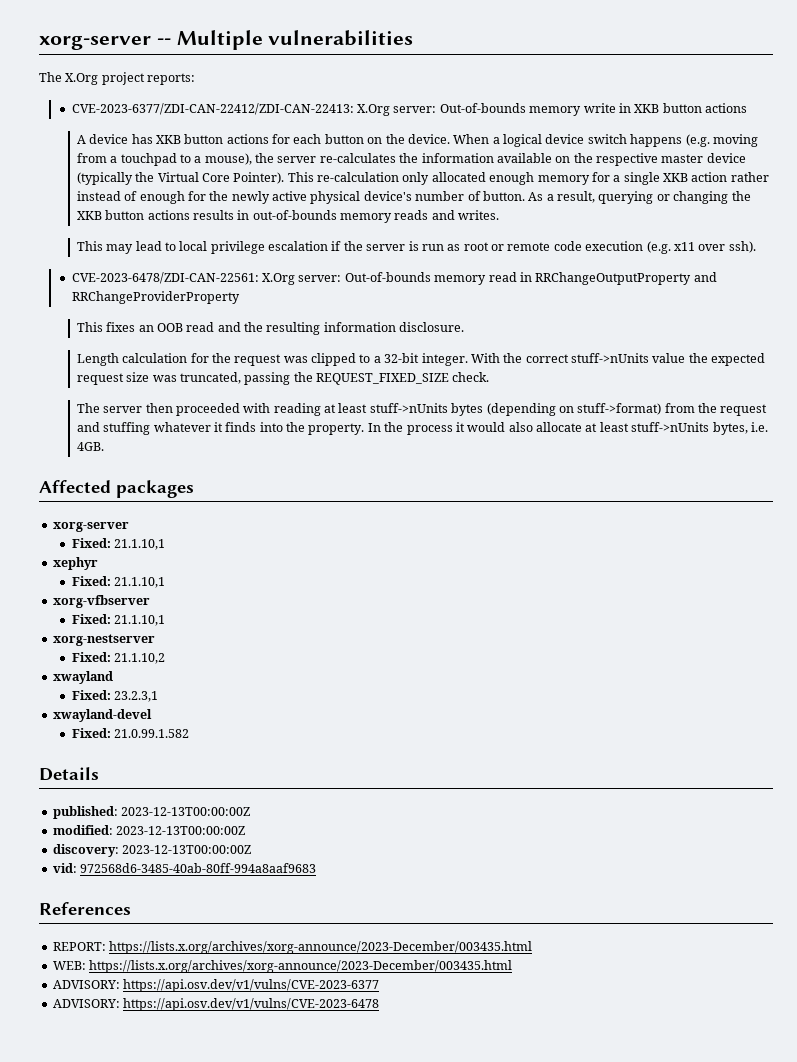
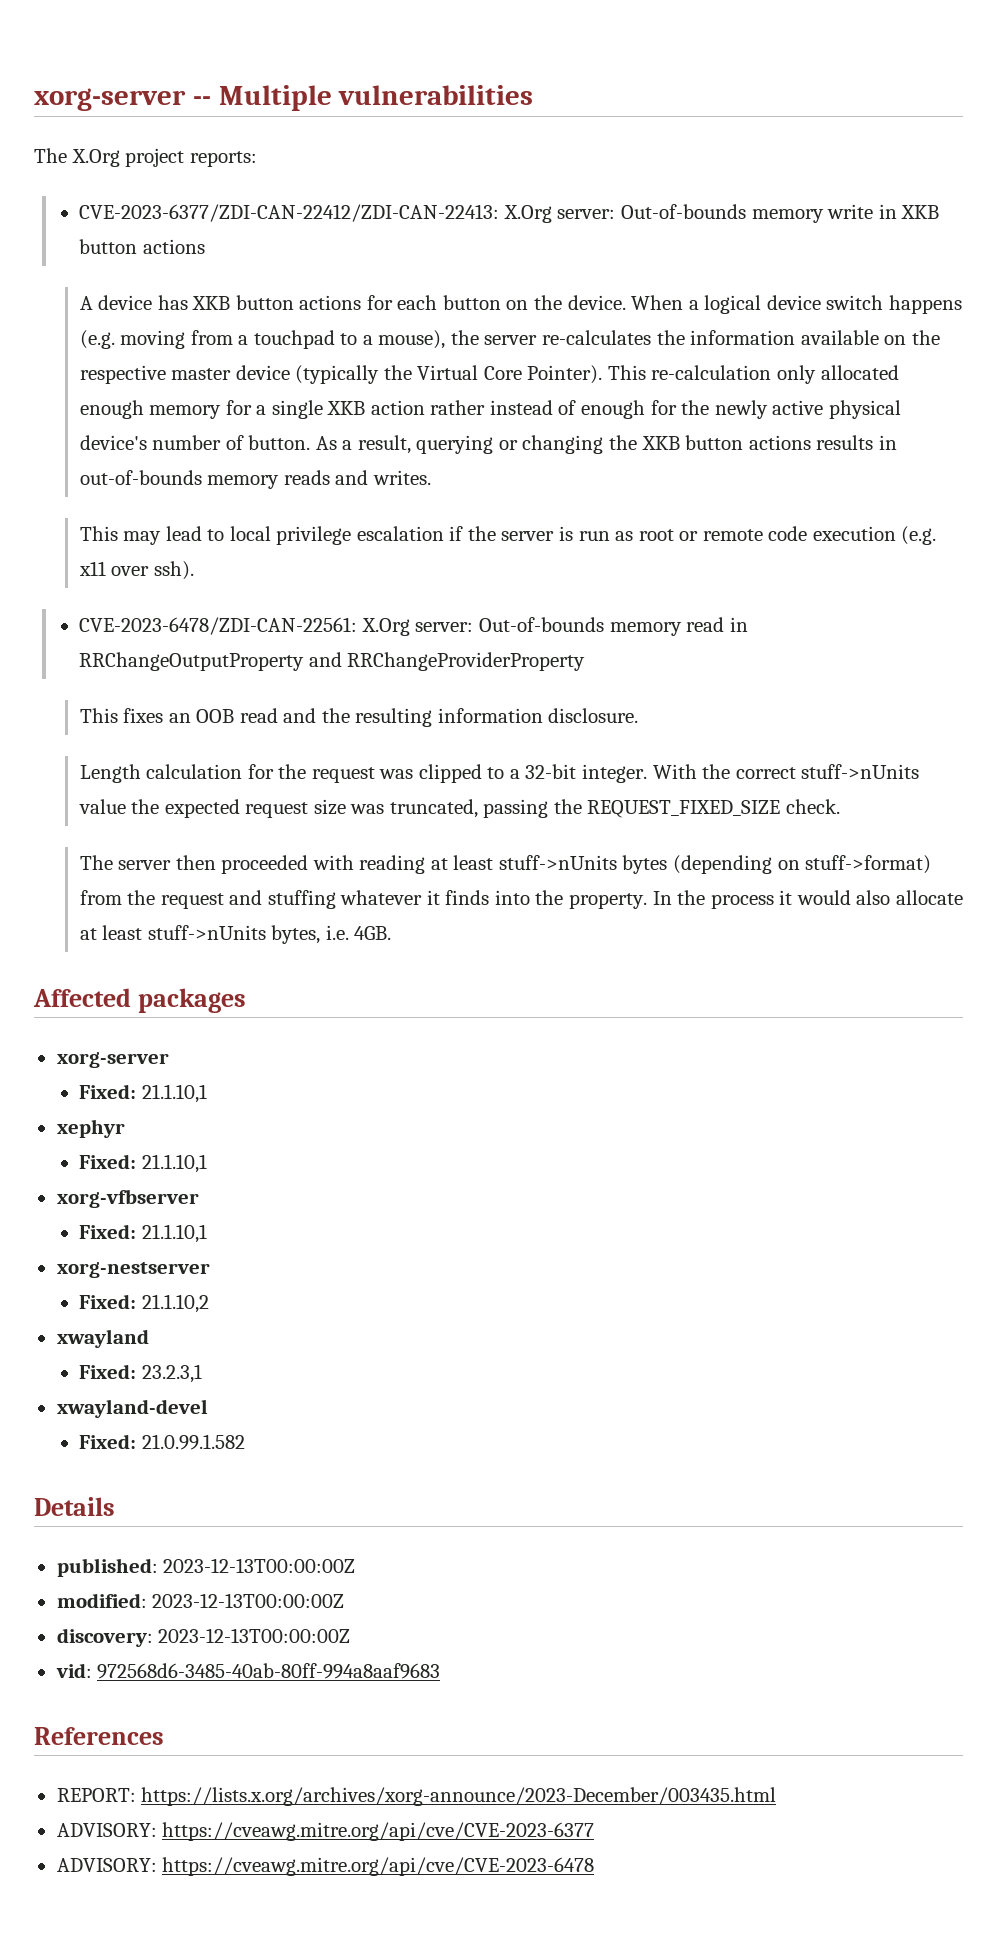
- WEB: https://lists.x.org/archives/xorg-announce/2023-December/003435.html
- ADVISORY: https://api.osv.dev/v1/vulns/CVE-2023-6377
- ADVISORY: https://api.osv.dev/v1/vulns/CVE-2023-6478
+ ADVISORY: https://cveawg.mitre.org/api/cve/CVE-2023-6377
+ ADVISORY: https://cveawg.mitre.org/api/cve/CVE-2023-6478

